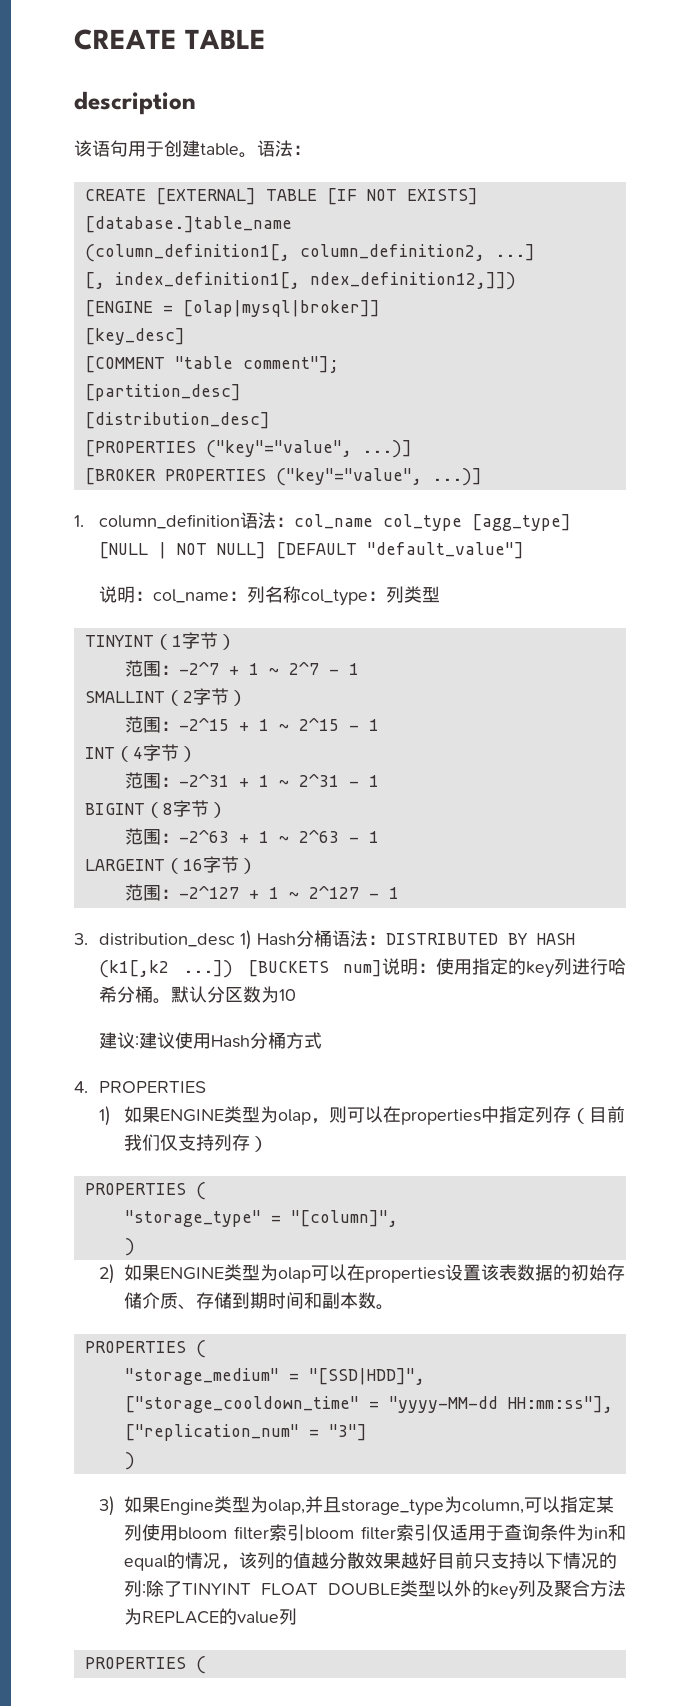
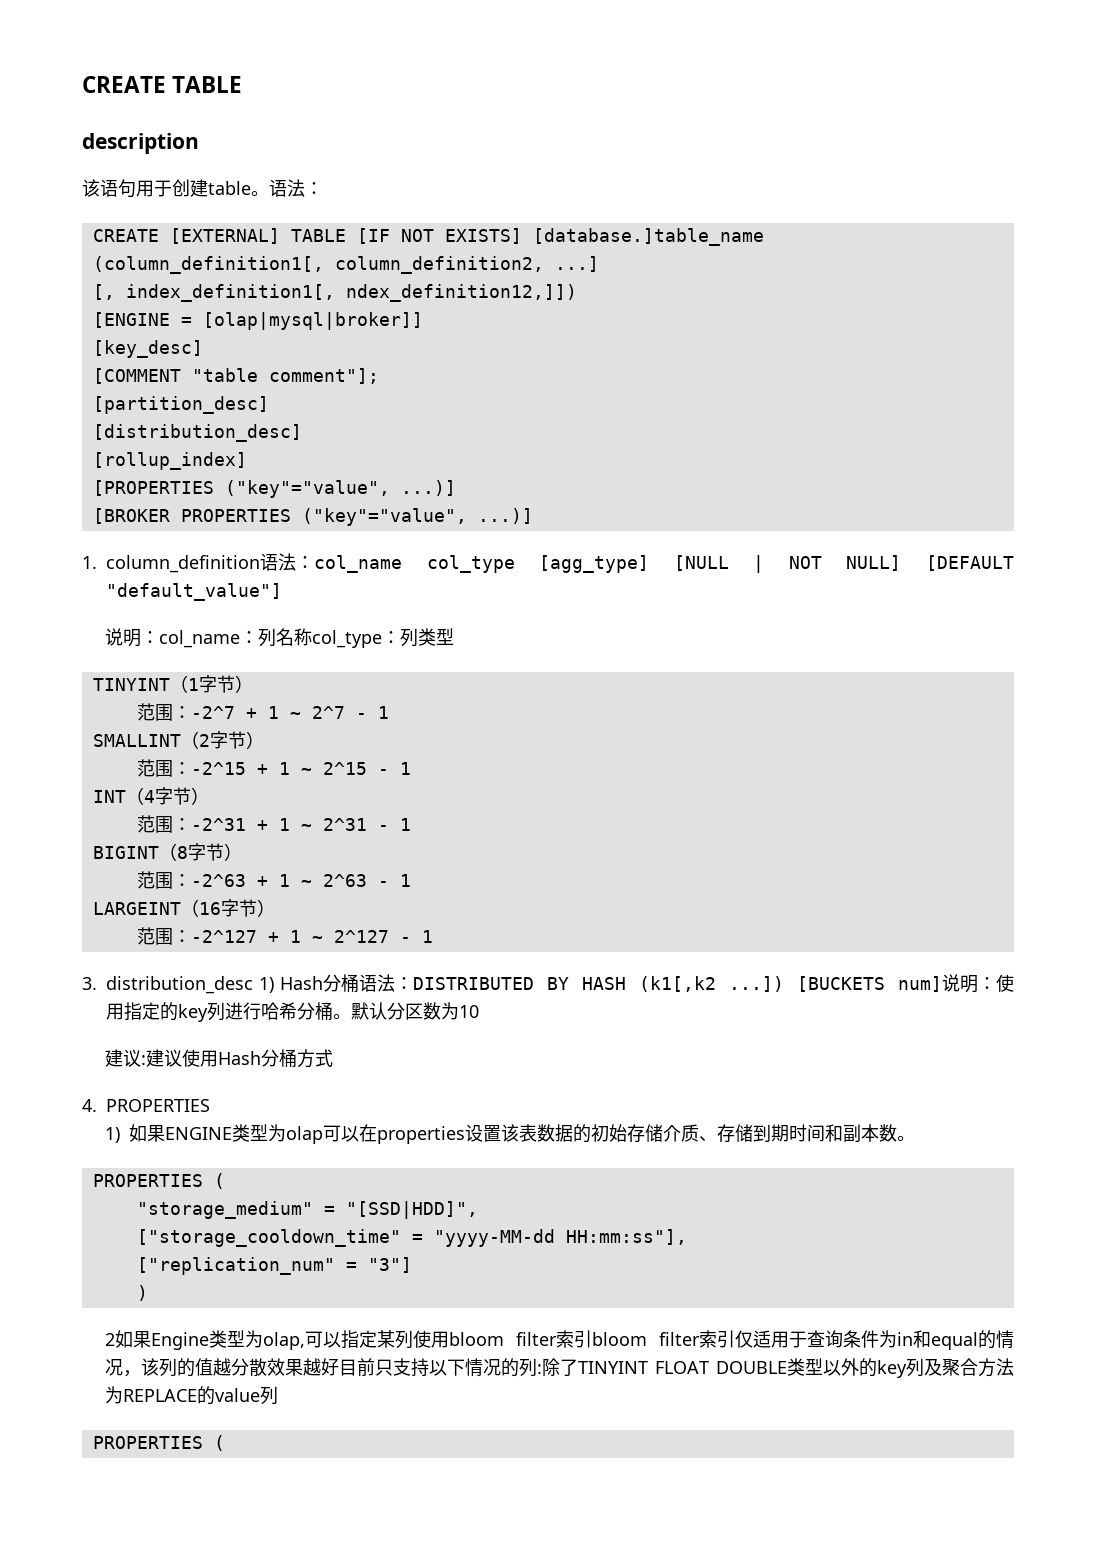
+ [rollup_index]
- 1)如果ENGINE类型为olap，则可以在properties中指定列存（目前我们仅支持列存）
- PROPERTIES (
- "storage_type" = "[column]",
- )
- 2)如果ENGINE类型为olap可以在properties设置该表数据的初始存储介质、存储到期时间和副本数。
+ 1)如果ENGINE类型为olap可以在properties设置该表数据的初始存储介质、存储到期时间和副本数。
- 3)如果Engine类型为olap,并且storage_type为column,可以指定某列使用bloom filter索引bloom filter索引仅适用于查询条件为in和equal的情况，该列的值越分散效果越好目前只支持以下情况的列:除了TINYINT FLOAT DOUBLE类型以外的key列及聚合方法为REPLACE的value列
+ 2如果Engine类型为olap,可以指定某列使用bloom filter索引bloom filter索引仅适用于查询条件为in和equal的情况，该列的值越分散效果越好目前只支持以下情况的列:除了TINYINT FLOAT DOUBLE类型以外的key列及聚合方法为REPLACE的value列

